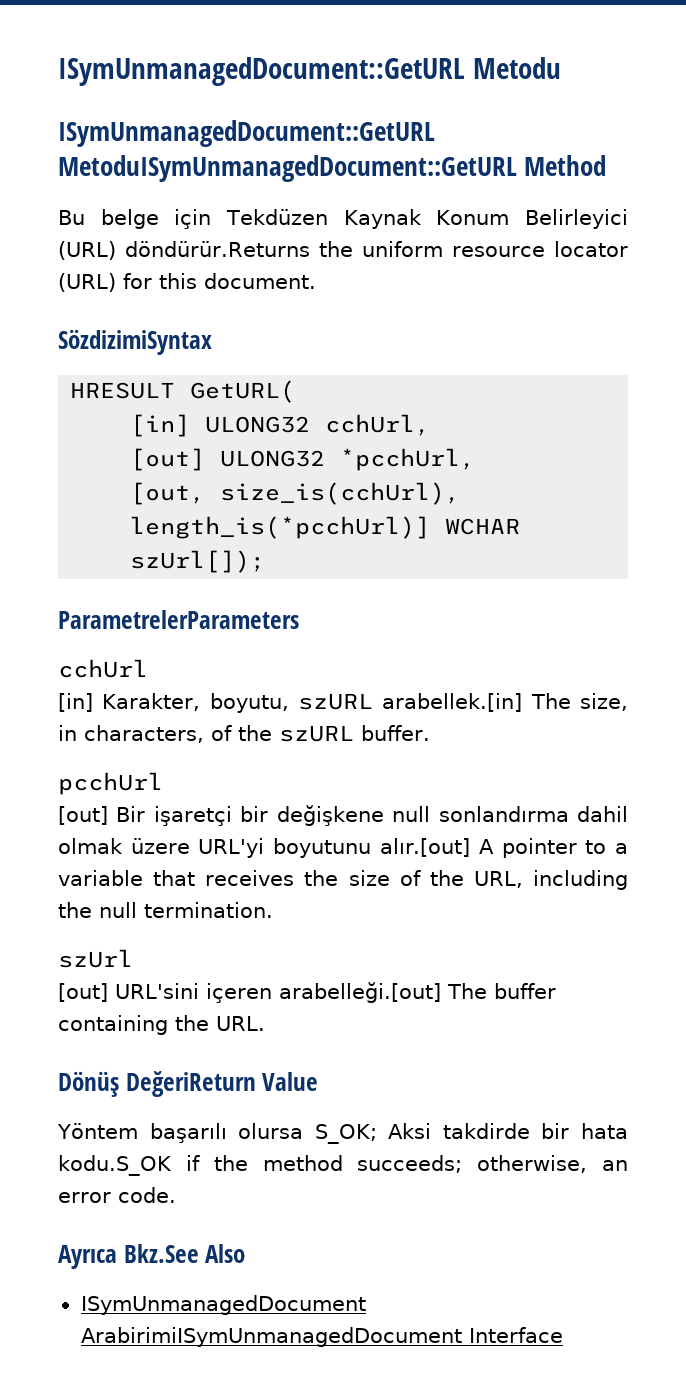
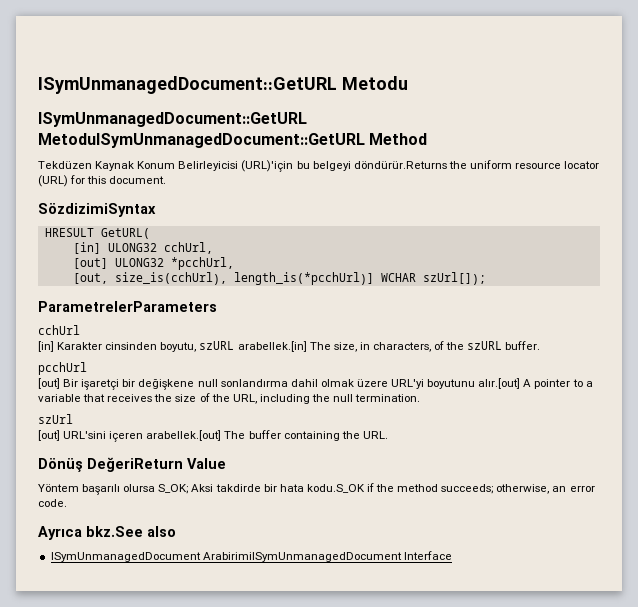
- Bu belge için Tekdüzen Kaynak Konum Belirleyici (URL) döndürür.Returns the uniform resource locator (URL) for this document.
+ Tekdüzen Kaynak Konum Belirleyicisi (URL)'için bu belgeyi döndürür.Returns the uniform resource locator (URL) for this document.
- [in] Karakter, boyutu, szURL arabellek.[in] The size, in characters, of the szURL buffer.
+ [in] Karakter cinsinden boyutu, szURL arabellek.[in] The size, in characters, of the szURL buffer.
- [out] URL'sini içeren arabelleği.[out] The buffer containing the URL.
+ [out] URL'sini içeren arabellek.[out] The buffer containing the URL.
- Ayrıca Bkz.See Also
+ Ayrıca bkz.See also

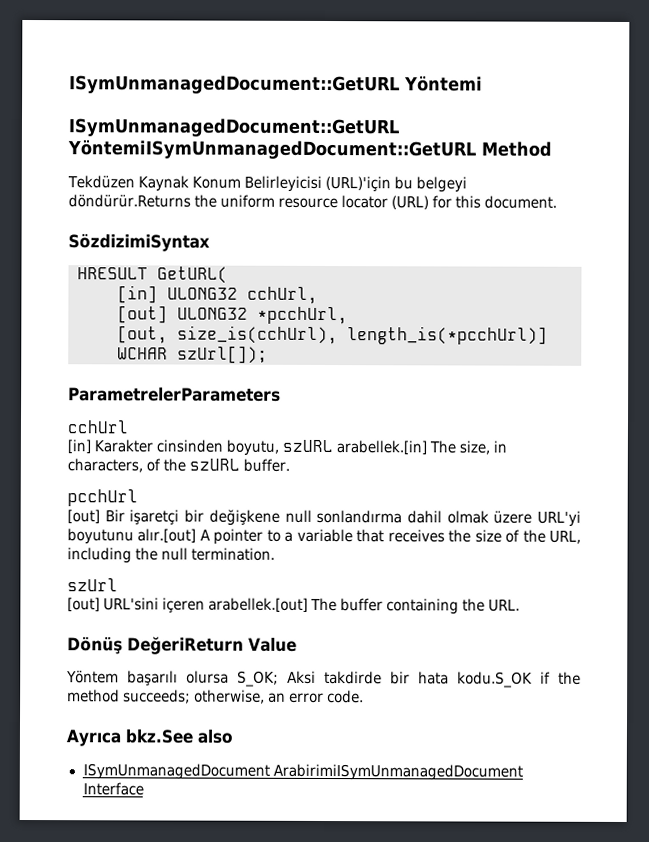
- ISymUnmanagedDocument::GetURL Metodu
- ISymUnmanagedDocument::GetURL MetoduISymUnmanagedDocument::GetURL Method
+ ISymUnmanagedDocument::GetURL Yöntemi
+ ISymUnmanagedDocument::GetURL YöntemiISymUnmanagedDocument::GetURL Method

